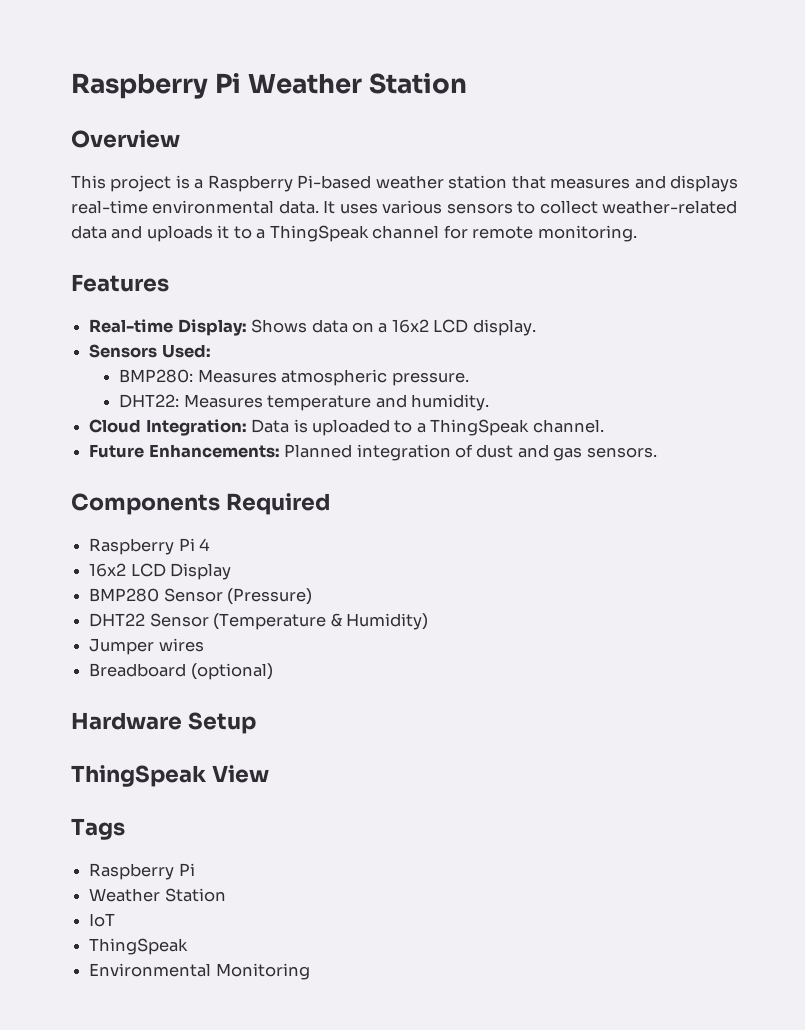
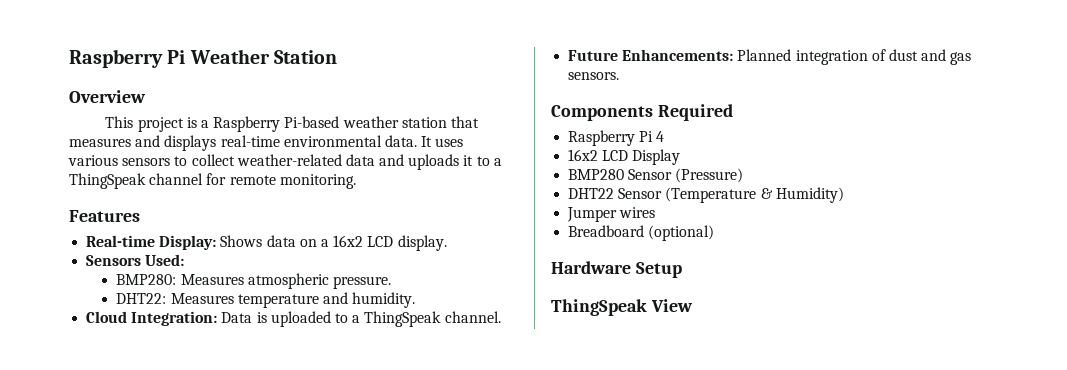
- Tags
- Raspberry Pi
- Weather Station
- IoT
- ThingSpeak
- Environmental Monitoring

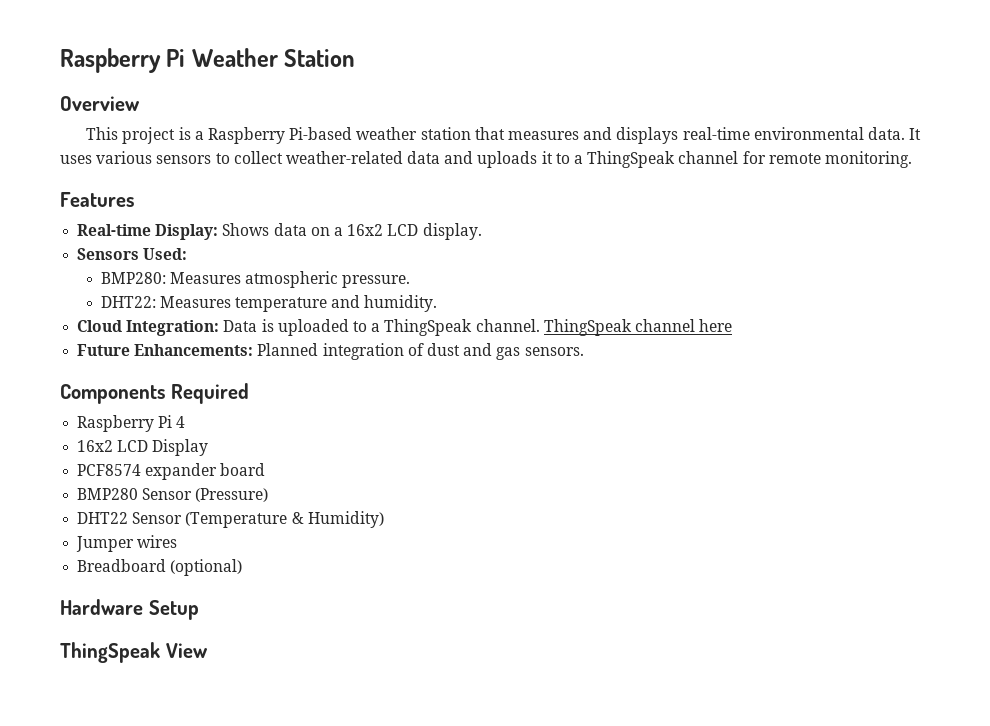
+ ThingSpeak channel here
+ PCF8574 expander board

